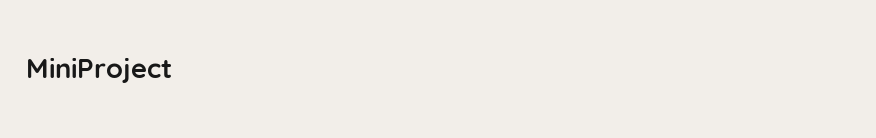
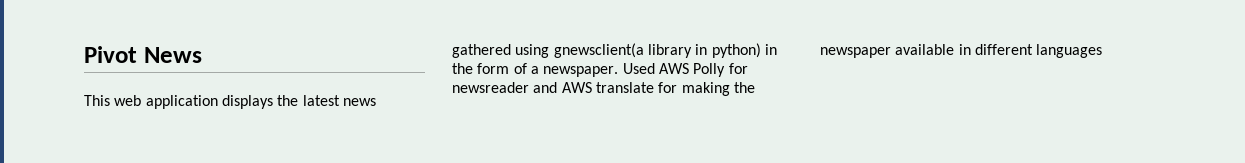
- MiniProject
+ Pivot News
+ This web application displays the latest news gathered using gnewsclient(a library in python) in the form of a newspaper. Used AWS Polly for newsreader and AWS translate for making the newspaper available in different languages

